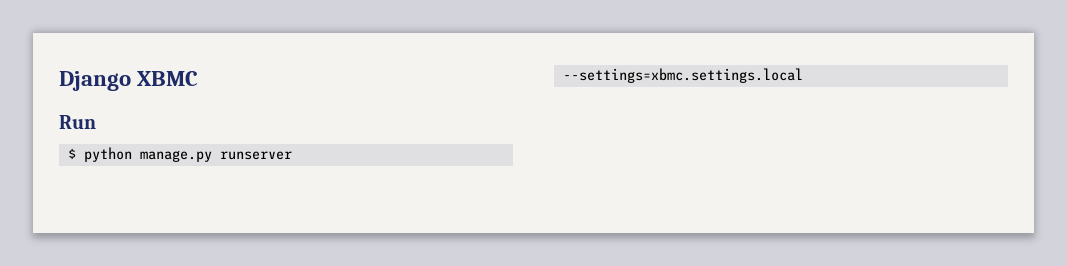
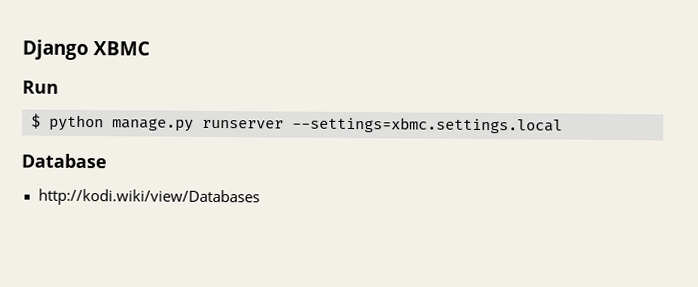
+ Database
+ http://kodi.wiki/view/Databases

